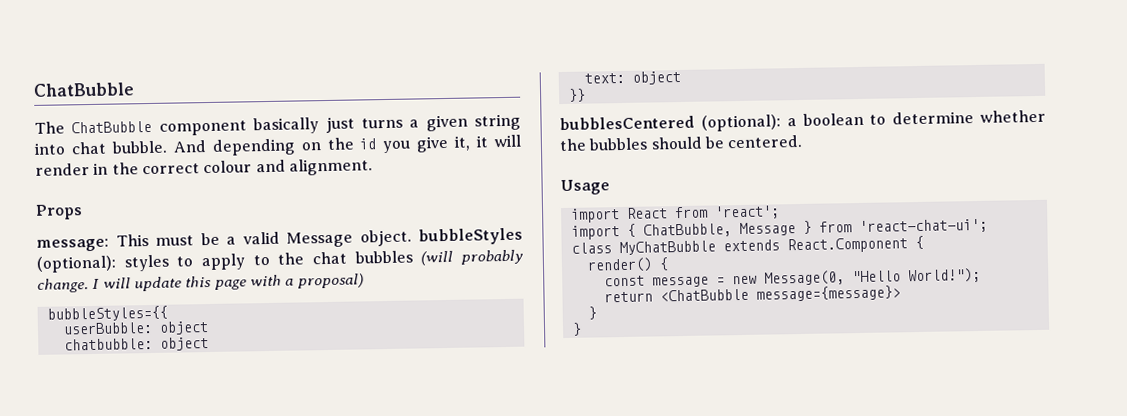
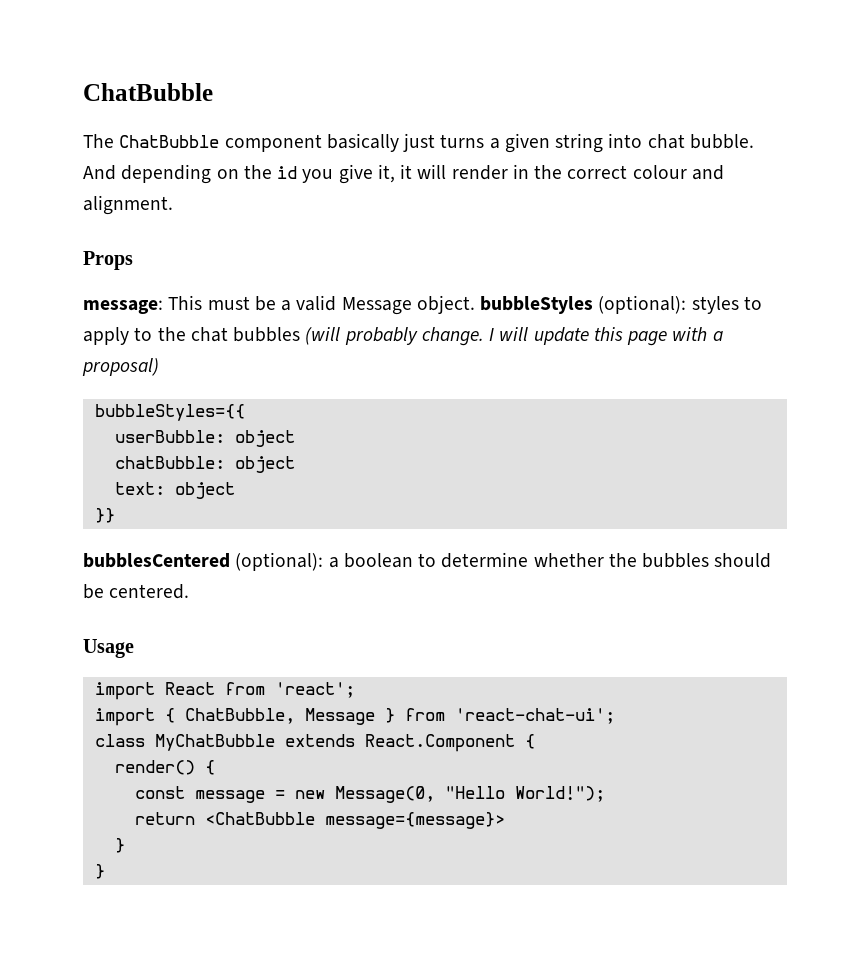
- chatbubble: object
+ chatBubble: object

